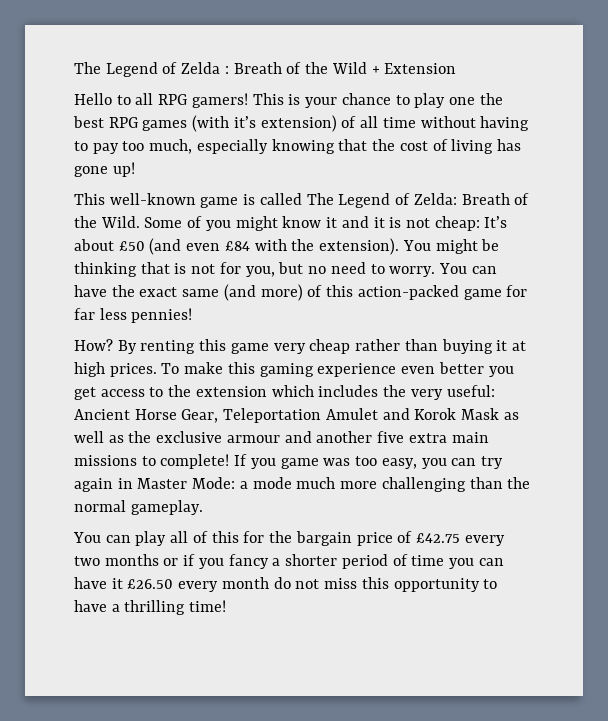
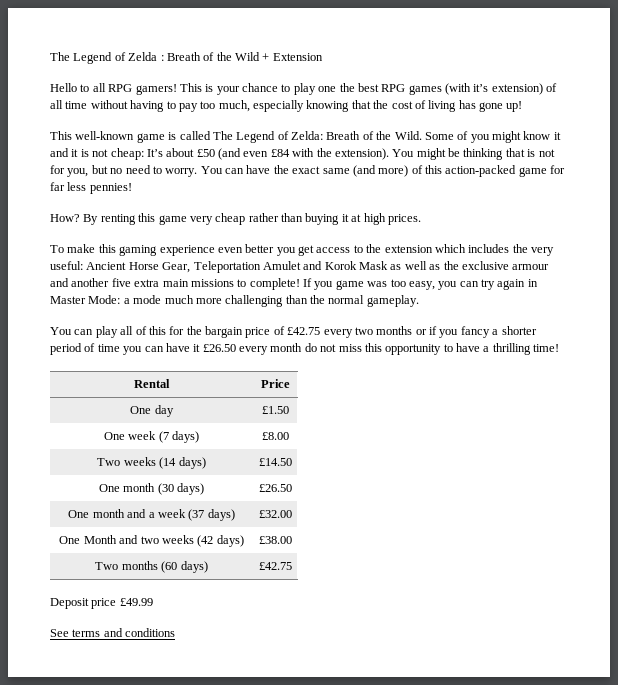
- By renting this game very cheap rather than buying it at high prices. To make this gaming experience even better you get access to the extension which includes the very useful: Ancient Horse Gear, Teleportation Amulet and Korok Mask as well as the exclusive armour and another five extra main missions to complete!
+ By renting this game very cheap rather than buying it at high prices.
+ To make this gaming experience even better you get access to the extension which includes the very useful: Ancient Horse Gear, Teleportation Amulet and Korok Mask as well as the exclusive armour and another five extra main missions to complete!
+ Rental | Price
+ One day | £1.50
+ One week (7 days) | £8.00
+ Two weeks (14 days) | £14.50
+ One month (30 days) | £26.50
+ One month and a week (37 days) | £32.00
+ One Month and two weeks (42 days) | £38.00
+ Two months (60 days) | £42.75
+ Deposit price £49.99
+ See terms and conditions

